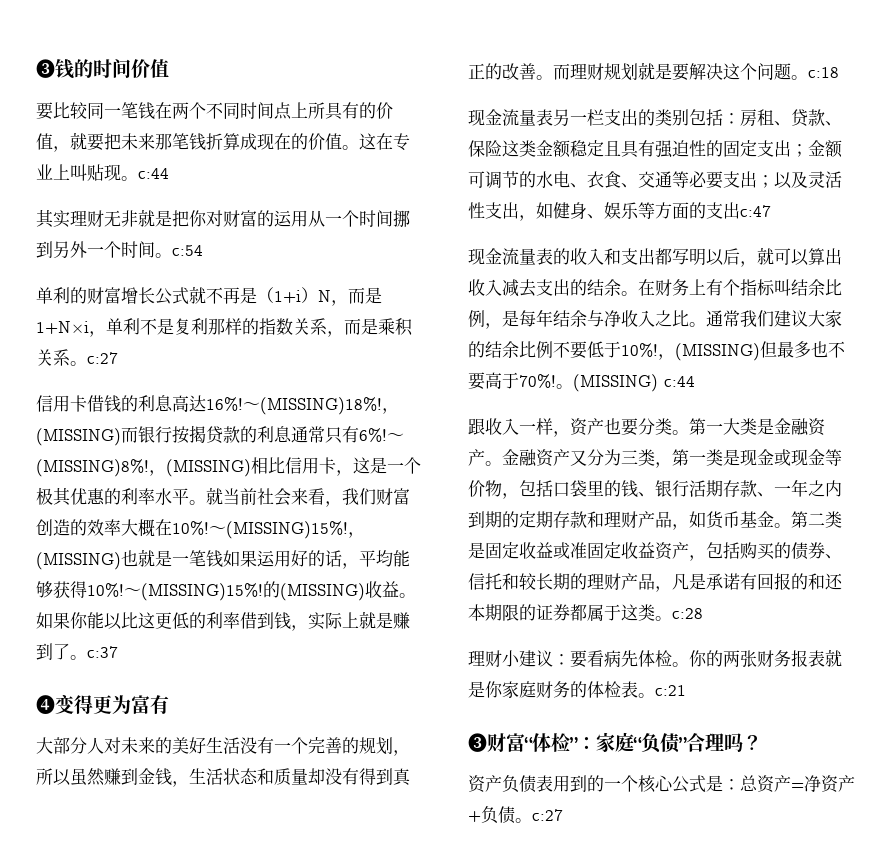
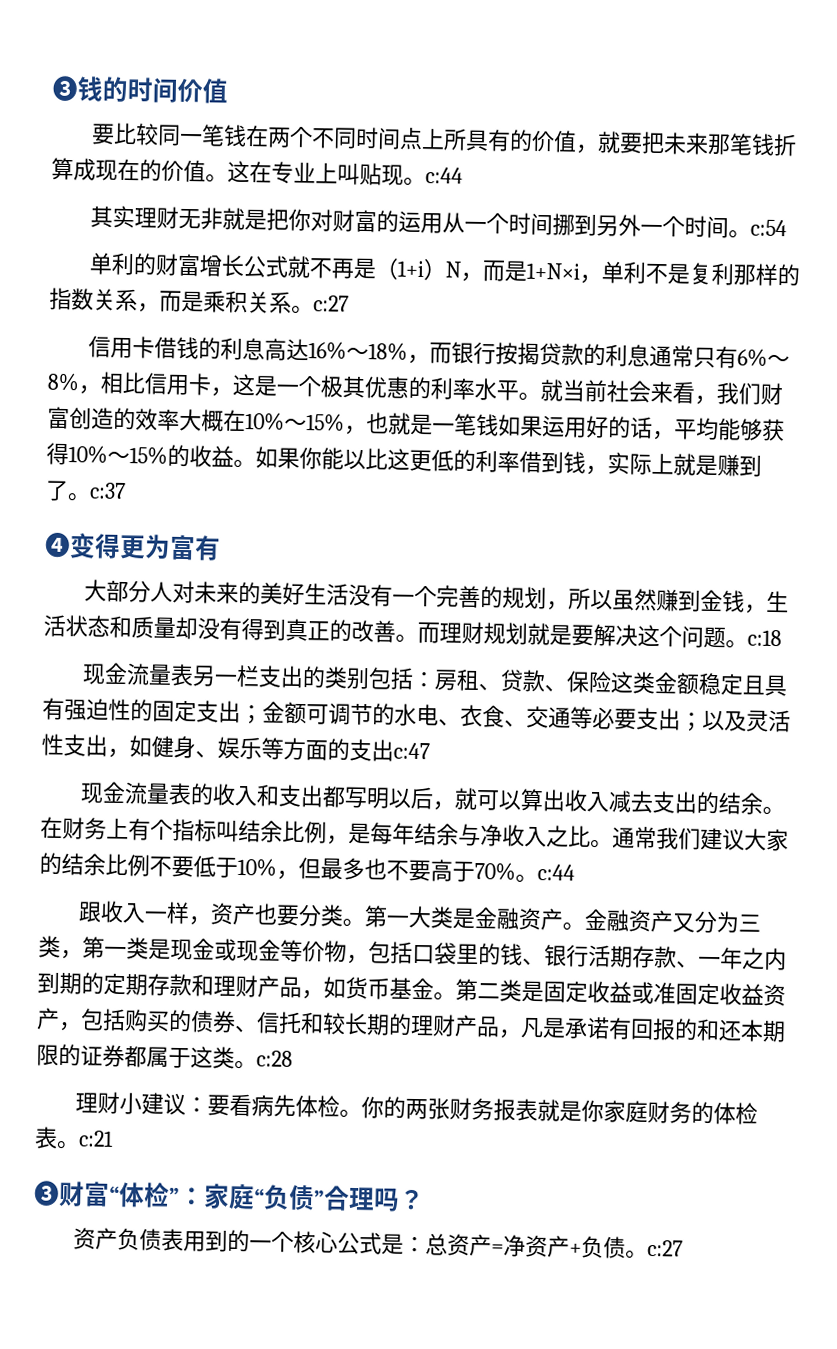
- 信用卡借钱的利息高达16%!～(MISSING)18%!，(MISSING)而银行按揭贷款的利息通常只有6%!～(MISSING)8%!，(MISSING)相比信用卡，这是一个极其优惠的利率水平。
+ 信用卡借钱的利息高达16%～18%，而银行按揭贷款的利息通常只有6%～8%，相比信用卡，这是一个极其优惠的利率水平。
- 就当前社会来看，我们财富创造的效率大概在10%!～(MISSING)15%!，(MISSING)也就是一笔钱如果运用好的话，平均能够获得10%!～(MISSING)15%!的(MISSING)收益。
+ 就当前社会来看，我们财富创造的效率大概在10%～15%，也就是一笔钱如果运用好的话，平均能够获得10%～15%的收益。
- 通常我们建议大家的结余比例不要低于10%!，(MISSING)但最多也不要高于70%!。(MISSING) c:44
+ 通常我们建议大家的结余比例不要低于10%，但最多也不要高于70%。c:44

